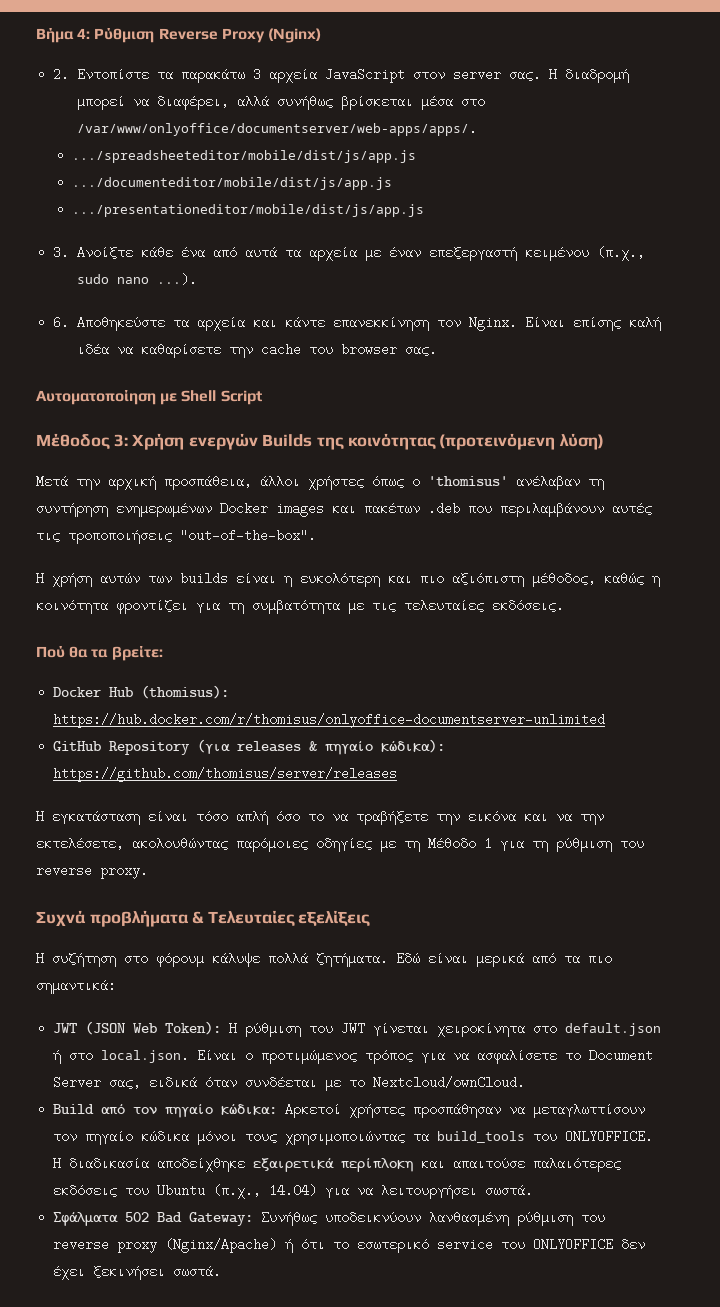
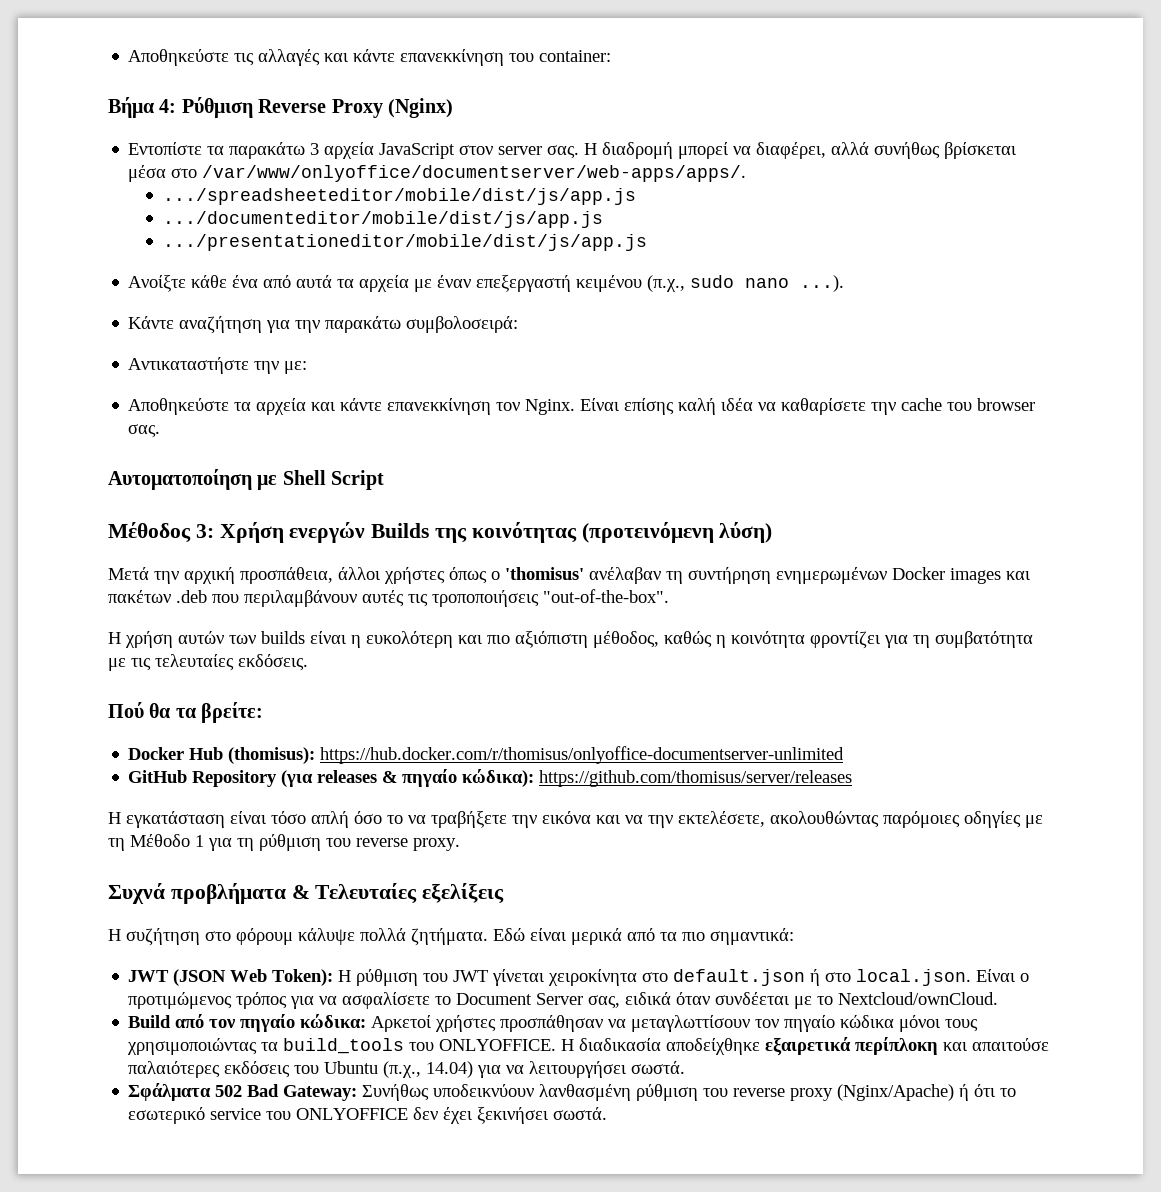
+ Αποθηκεύστε τις αλλαγές και κάντε επανεκκίνηση του container:
- 2. Εντοπίστε τα παρακάτω 3 αρχεία JavaScript στον server σας.
+ Εντοπίστε τα παρακάτω 3 αρχεία JavaScript στον server σας.
- 3. Ανοίξτε κάθε ένα από αυτά τα αρχεία με έναν επεξεργαστή κειμένου (π.χ., sudo nano ...).
+ Ανοίξτε κάθε ένα από αυτά τα αρχεία με έναν επεξεργαστή κειμένου (π.χ., sudo nano ...).
- 6. Αποθηκεύστε τα αρχεία και κάντε επανεκκίνηση τον Nginx.
+ Κάντε αναζήτηση για την παρακάτω συμβολοσειρά:
+ Αντικαταστήστε την με:
+ Αποθηκεύστε τα αρχεία και κάντε επανεκκίνηση τον Nginx.

